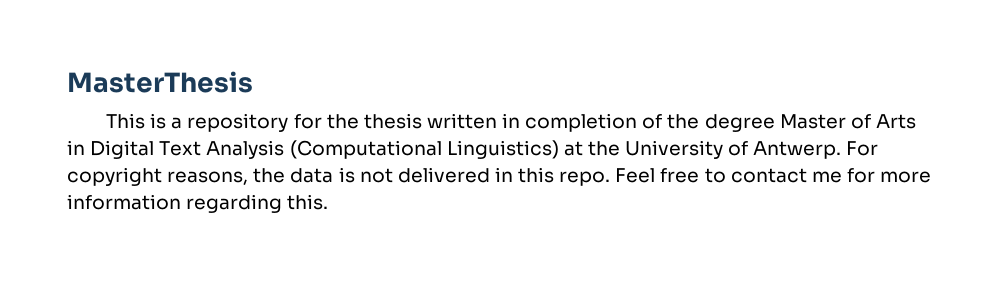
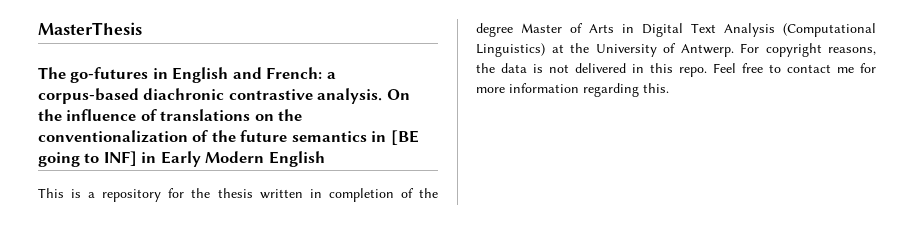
+ The go-futures in English and French: a corpus-based diachronic contrastive analysis. On the influence of translations on the conventionalization of the future semantics in [BE going to INF] in Early Modern English

